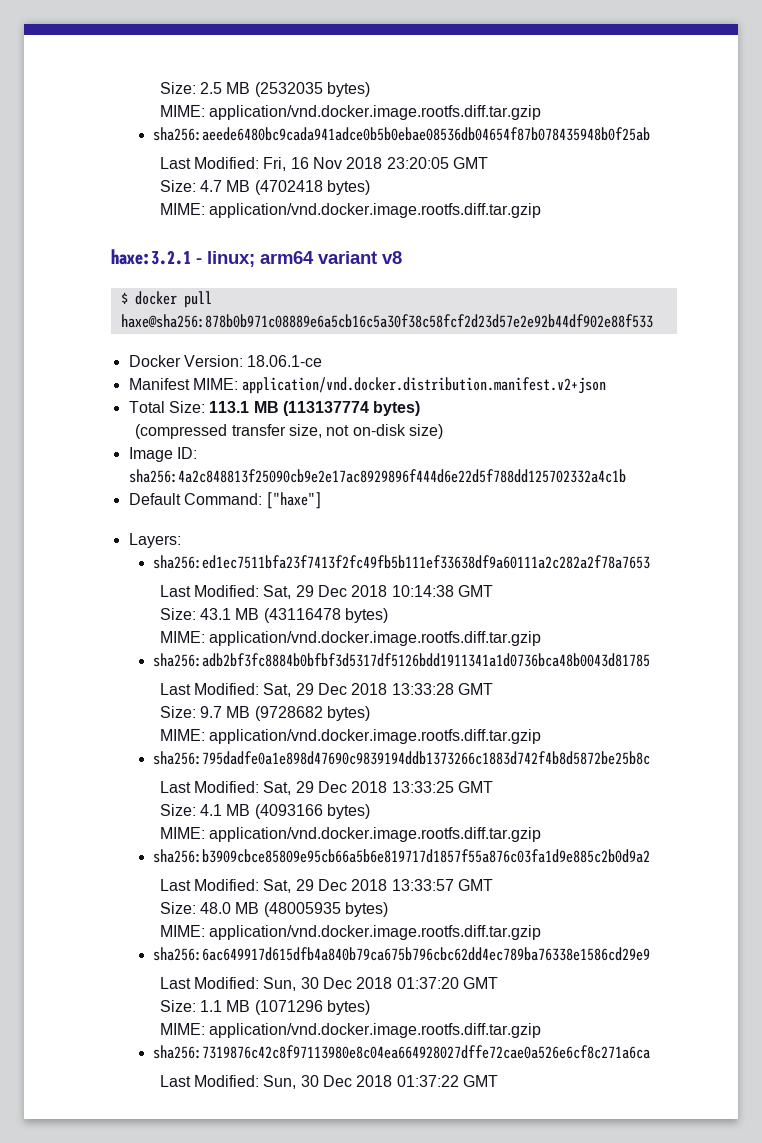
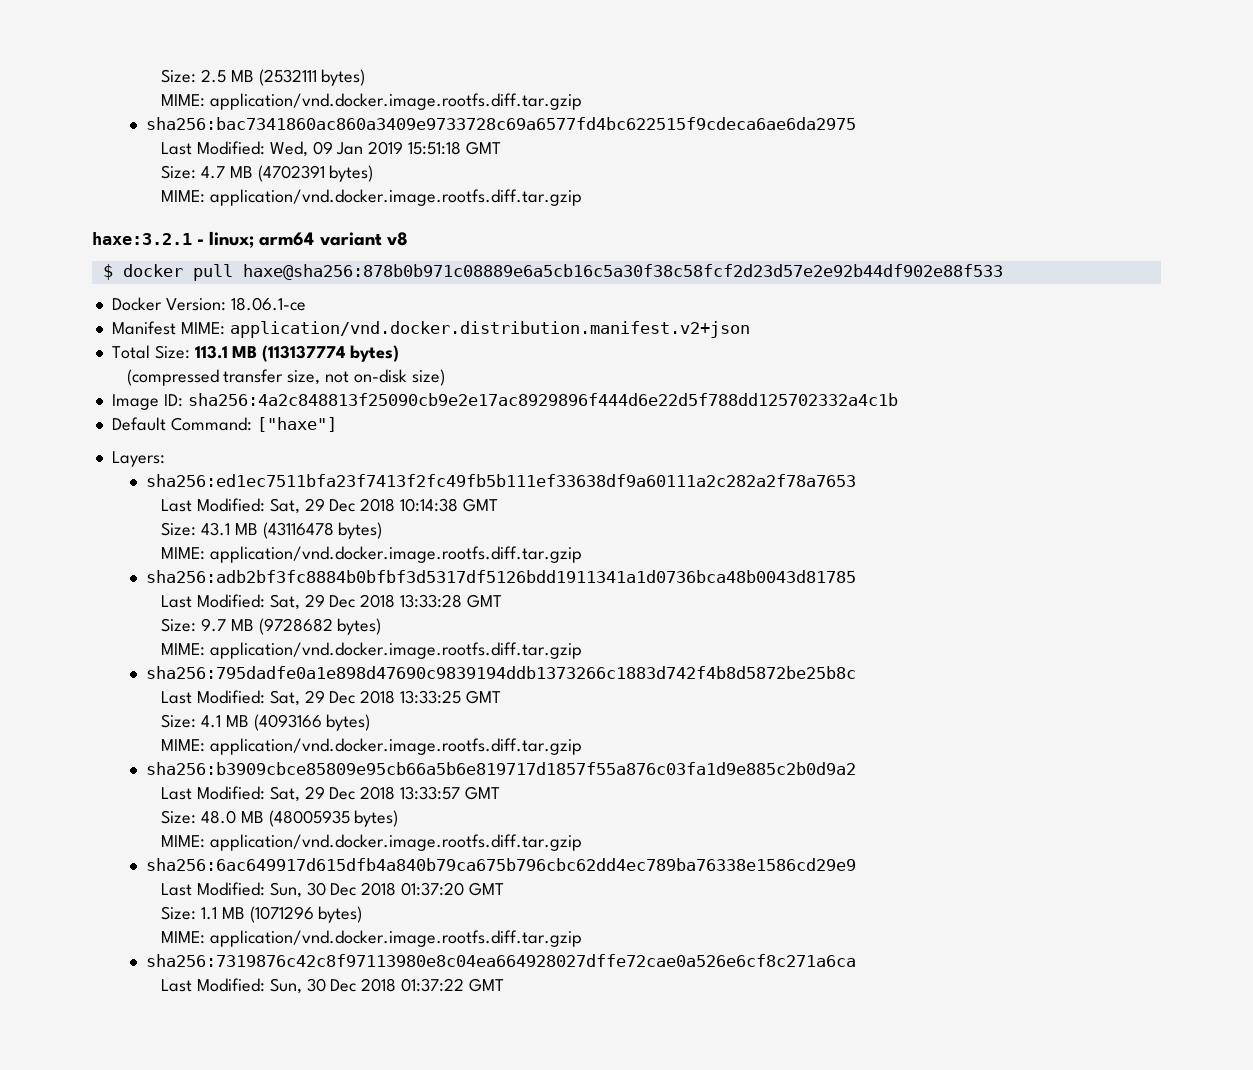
- Size: 2.5 MB (2532035 bytes)
+ Size: 2.5 MB (2532111 bytes)
  MIME: application/vnd.docker.image.rootfs.diff.tar.gzip
- sha256:aeede6480bc9cada941adce0b5b0ebae08536db04654f87b078435948b0f25ab
- Last Modified: Fri, 16 Nov 2018 23:20:05 GMT
+ sha256:bac7341860ac860a3409e9733728c69a6577fd4bc622515f9cdeca6ae6da2975
+ Last Modified: Wed, 09 Jan 2019 15:51:18 GMT
- Size: 4.7 MB (4702418 bytes)
+ Size: 4.7 MB (4702391 bytes)

